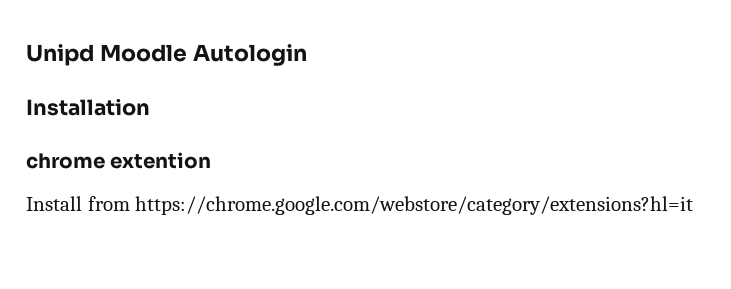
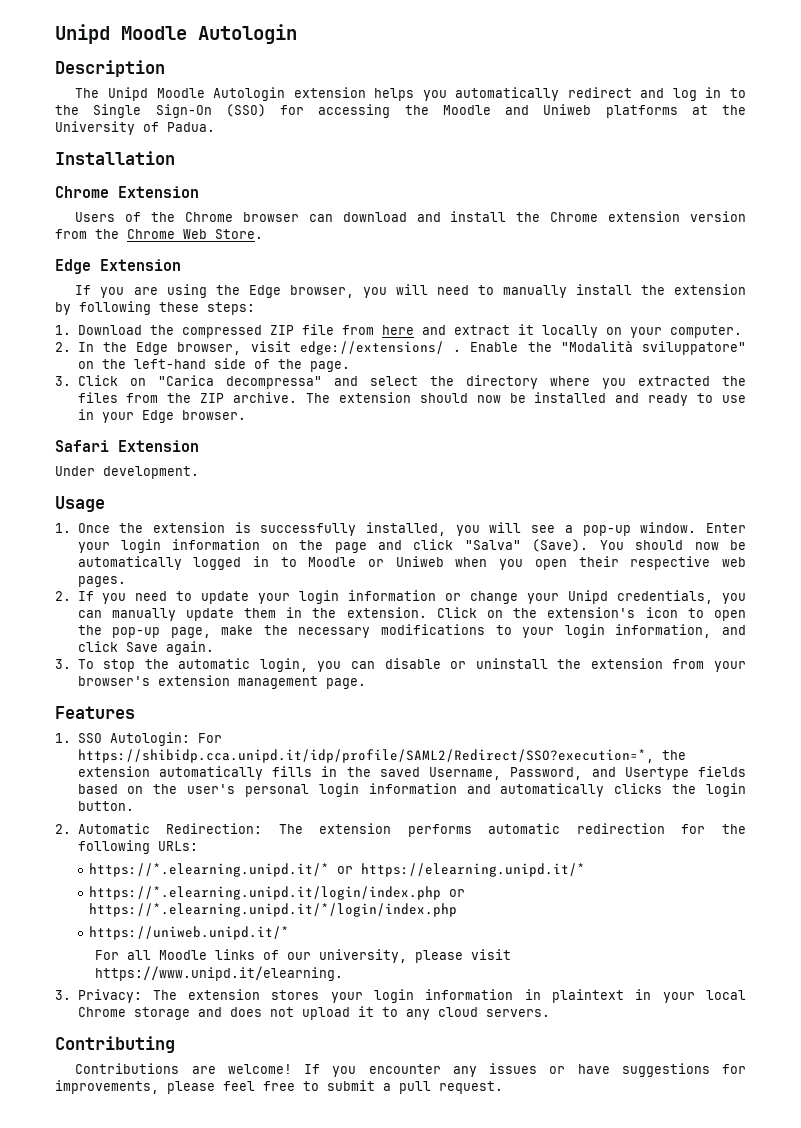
+ Description
+ The Unipd Moodle Autologin extension helps you automatically redirect and log in to the Single Sign-On (SSO) for accessing the Moodle and Uniweb platforms at the University of Padua.
  Installation
- chrome extention
- Install from https://chrome.google.com/webstore/category/extensions?hl=it
+ Chrome Extension
+ Users of the Chrome browser can download and install the Chrome extension version from the Chrome Web Store.
+ Edge Extension
+ If you are using the Edge browser, you will need to manually install the extension by following these steps:
+ 1. Download the compressed ZIP file from here and extract it locally on your computer.
+ 2. In the Edge browser, visit edge://extensions/ . Enable the "Modalità sviluppatore" on the left-hand side of the page.
+ 3. Click on "Carica decompressa" and select the directory where you extracted the files from the ZIP archive. The extension should now be installed and ready to use in your Edge browser.
+ Safari Extension
+ Under development.
+ Usage
+ 1. Once the extension is successfully installed, you will see a pop-up window. Enter your login information on the page and click "Salva" (Save). You should now be automatically logged in to Moodle or Uniweb when you open their respective web pages.
+ 2. If you need to update your login information or change your Unipd credentials, you can manually update them in the extension. Click on the extension's icon to open the pop-up page, make the necessary modifications to your login information, and click Save again.
+ 3. To stop the automatic login, you can disable or uninstall the extension from your browser's extension management page.
+ Features
+ 1. SSO Autologin: For https://shibidp.cca.unipd.it/idp/profile/SAML2/Redirect/SSO?execution=*, the extension automatically fills in the saved Username, Password, and Usertype fields based on the user's personal login information and automatically clicks the login button.
+ 2. Automatic Redirection: The extension performs automatic redirection for the following URLs:
+ https://*.elearning.unipd.it/* or https://elearning.unipd.it/*
+ https://*.elearning.unipd.it/login/index.php or https://*.elearning.unipd.it/*/login/index.php
+ https://uniweb.unipd.it/*
+ For all Moodle links of our university, please visit https://www.unipd.it/elearning.
+ 3. Privacy: The extension stores your login information in plaintext in your local Chrome storage and does not upload it to any cloud servers.
+ Contributing
+ Contributions are welcome! If you encounter any issues or have suggestions for improvements, please feel free to submit a pull request.

